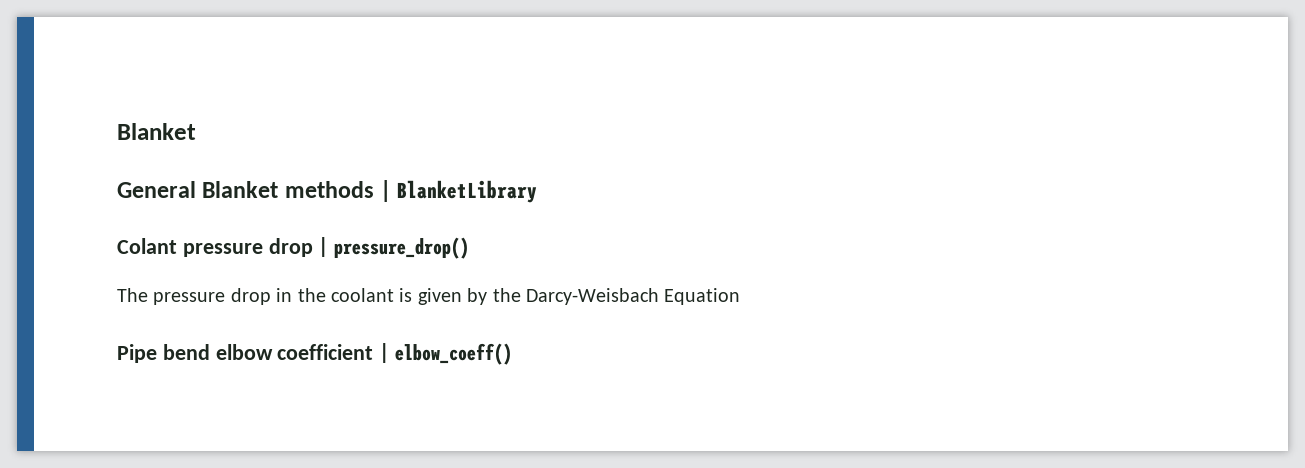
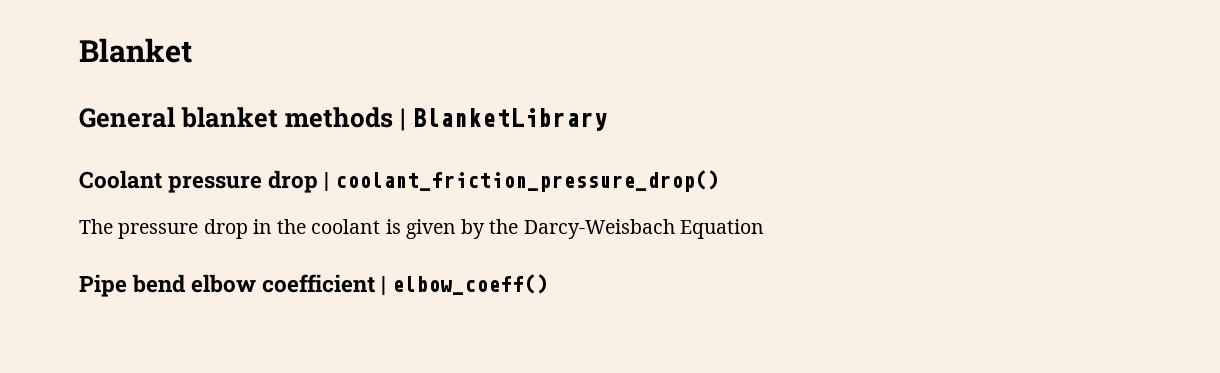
- General Blanket methods | BlanketLibrary
+ General blanket methods | BlanketLibrary
- Colant pressure drop | pressure_drop()
+ Coolant pressure drop | coolant_friction_pressure_drop()

